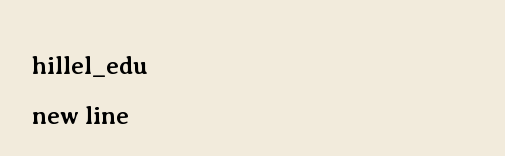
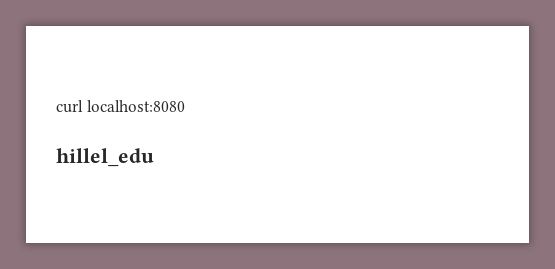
+ curl localhost:8080
- new line

